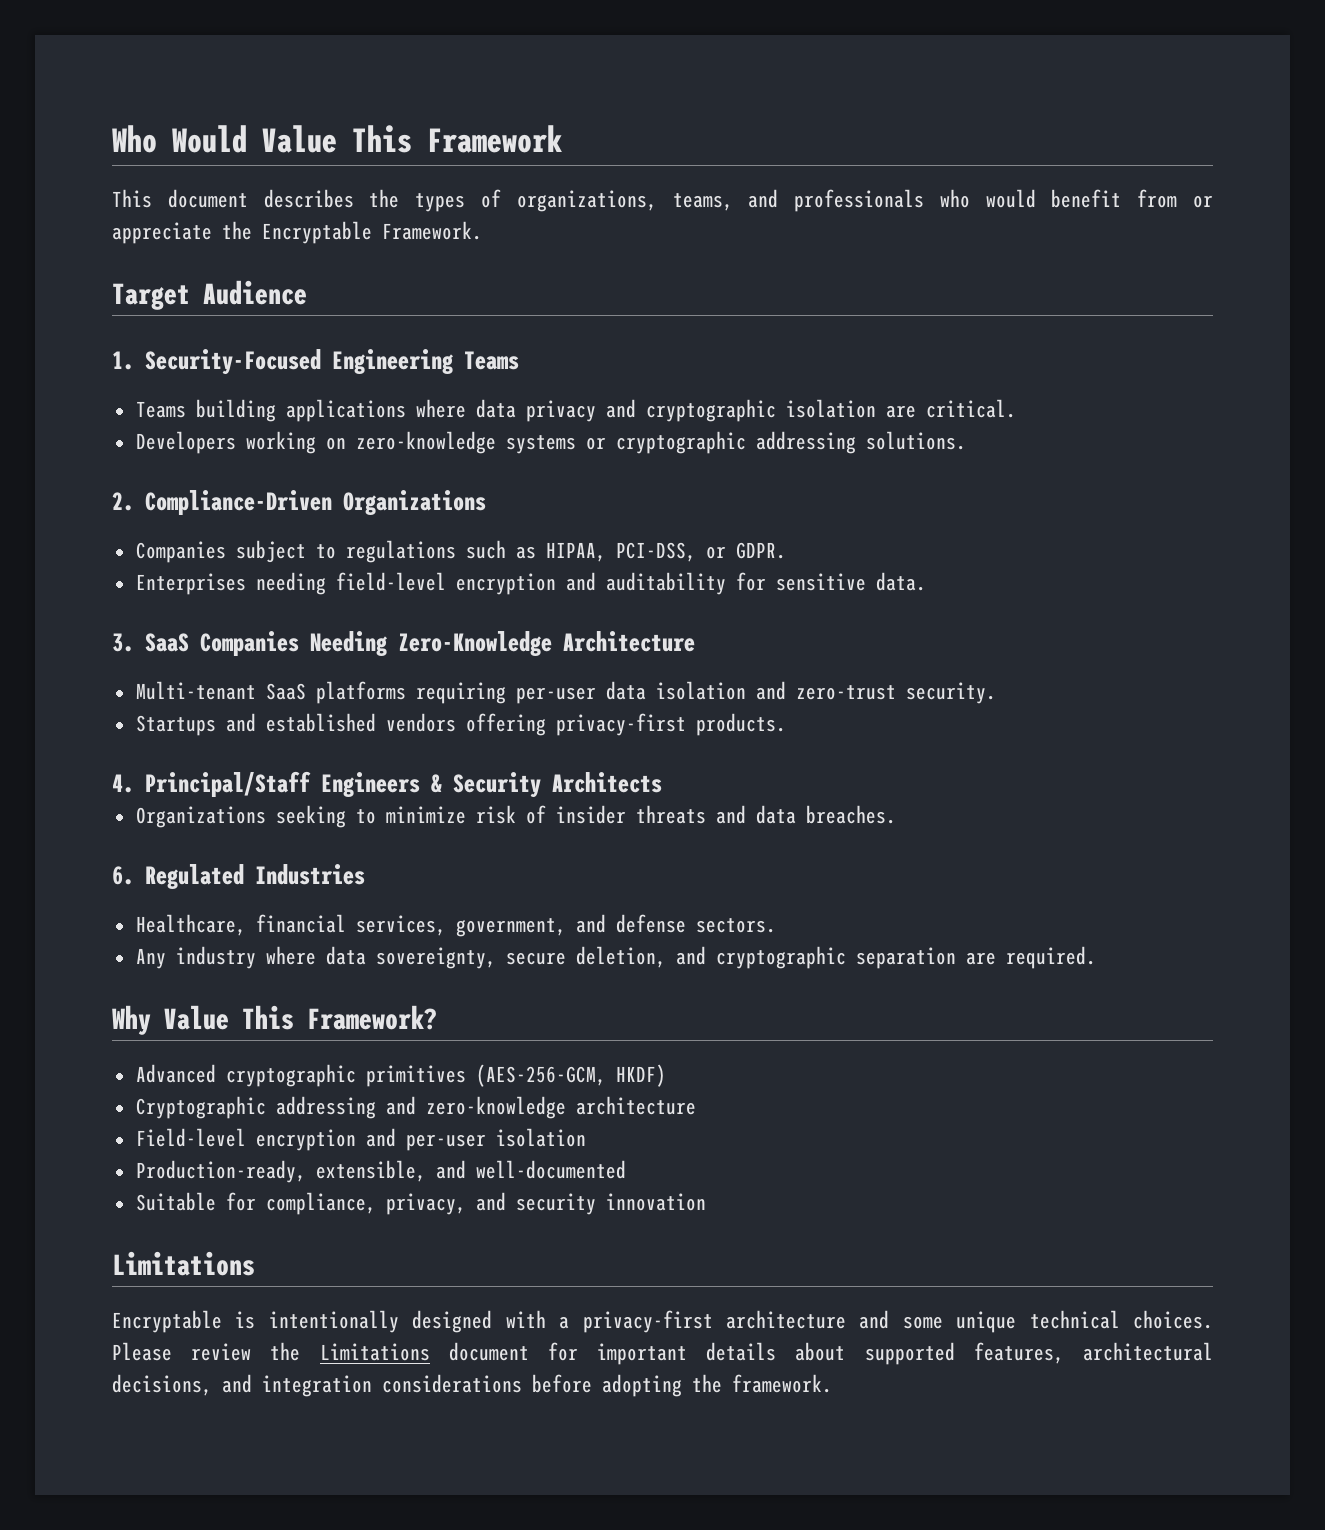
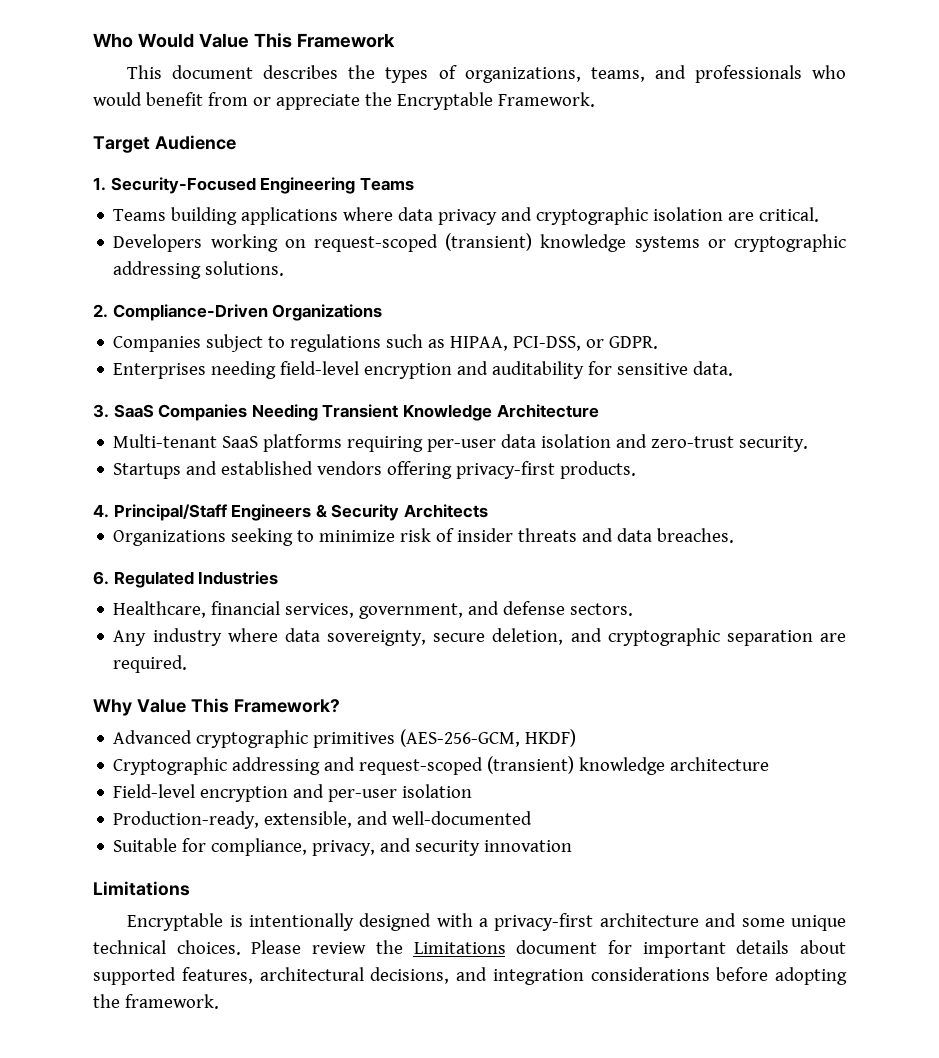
- Developers working on zero-knowledge systems or cryptographic addressing solutions.
+ Developers working on request-scoped (transient) knowledge systems or cryptographic addressing solutions.
- 3. SaaS Companies Needing Zero-Knowledge Architecture
+ 3. SaaS Companies Needing Transient Knowledge Architecture
- Cryptographic addressing and zero-knowledge architecture
+ Cryptographic addressing and request-scoped (transient) knowledge architecture

